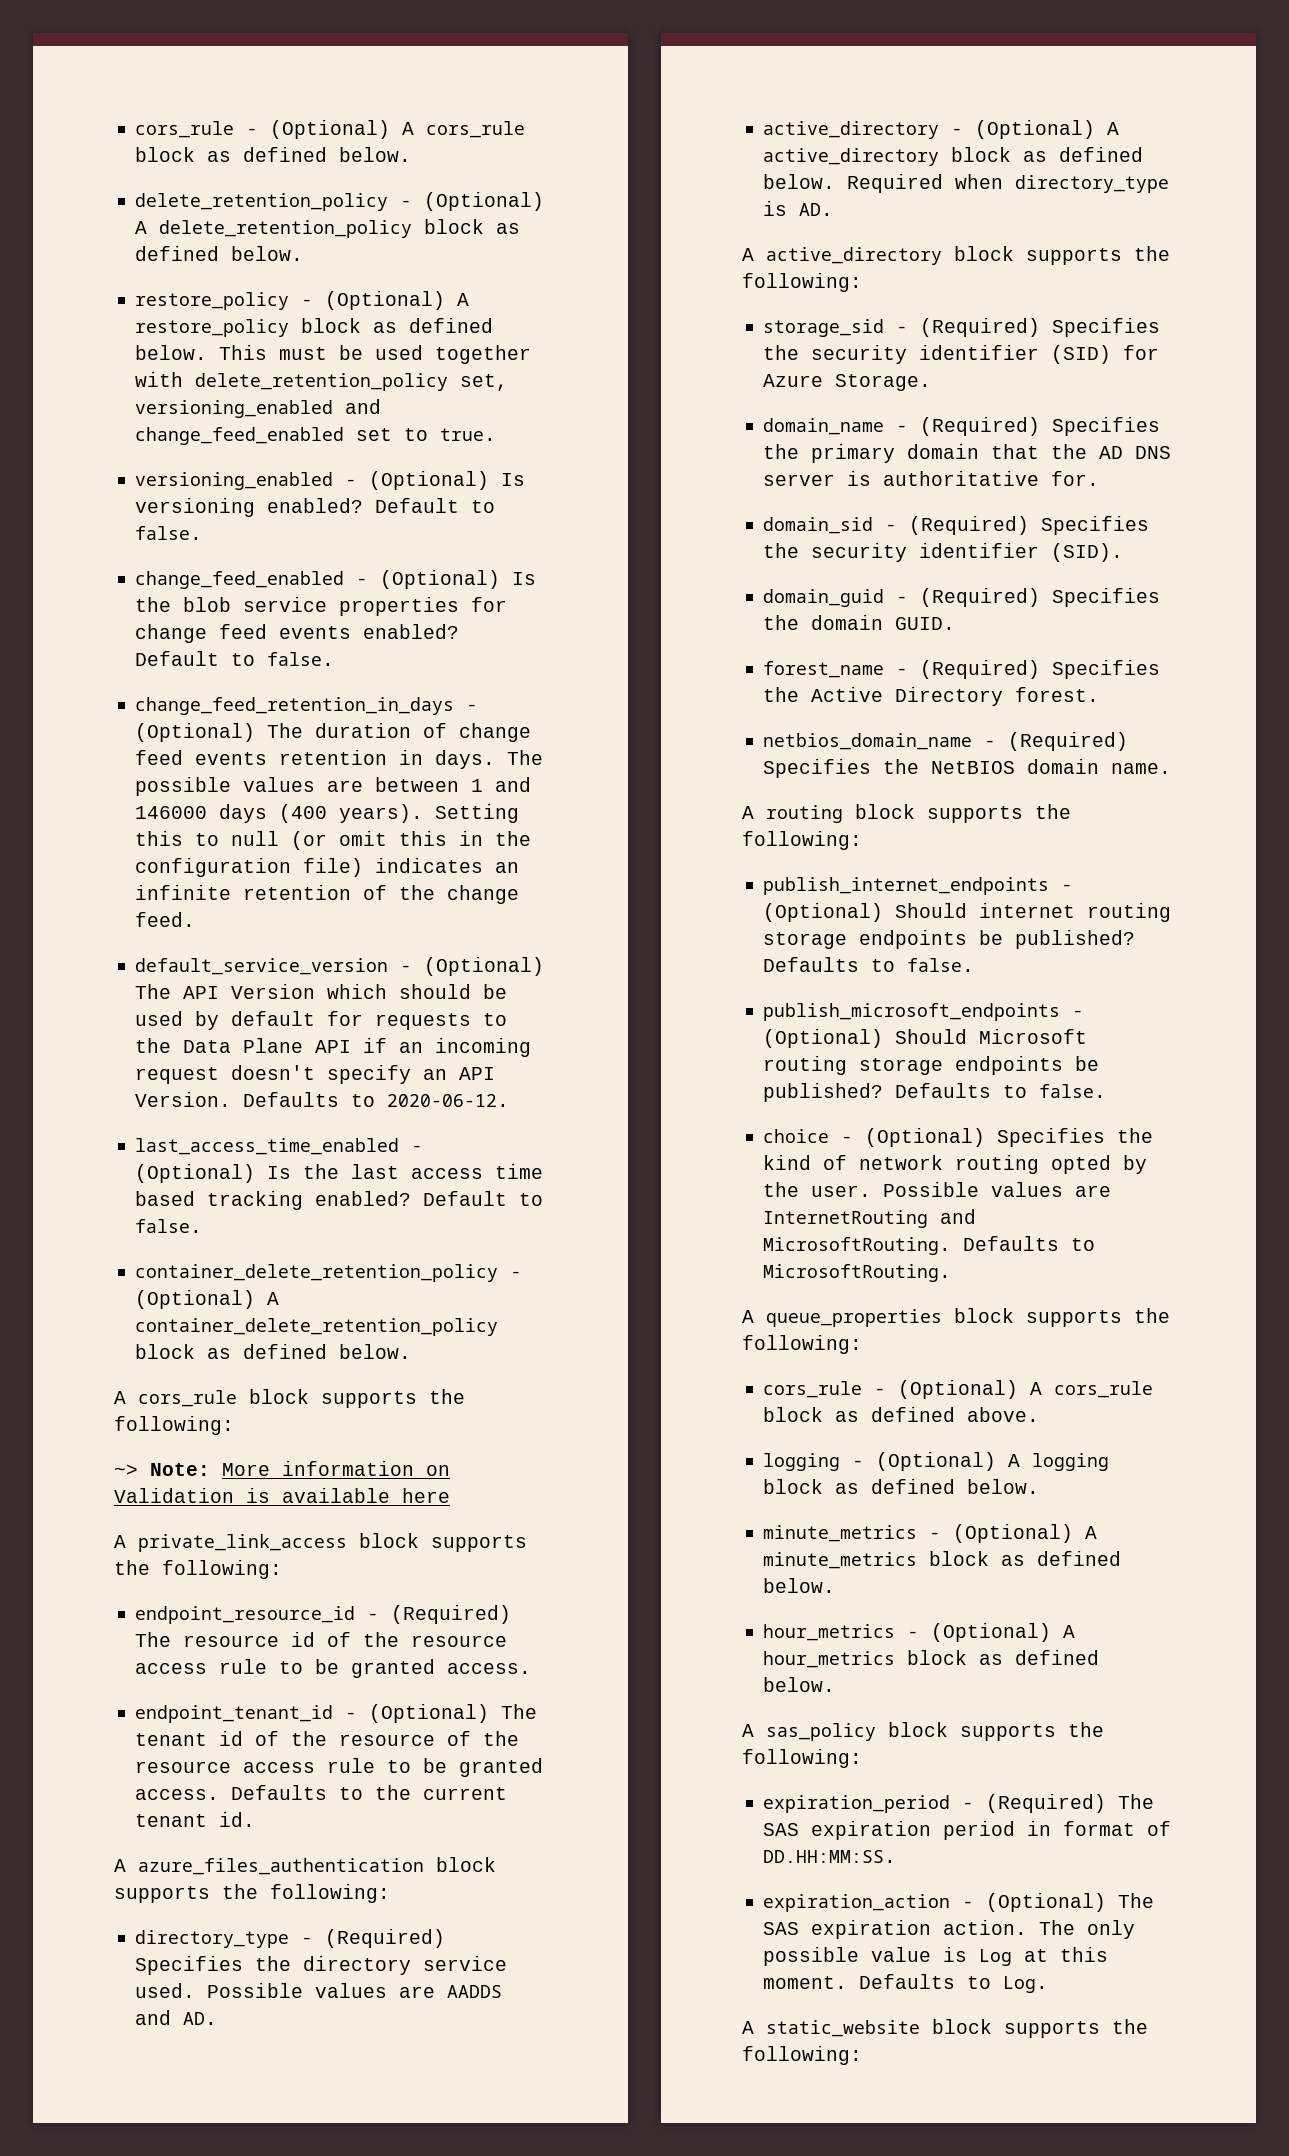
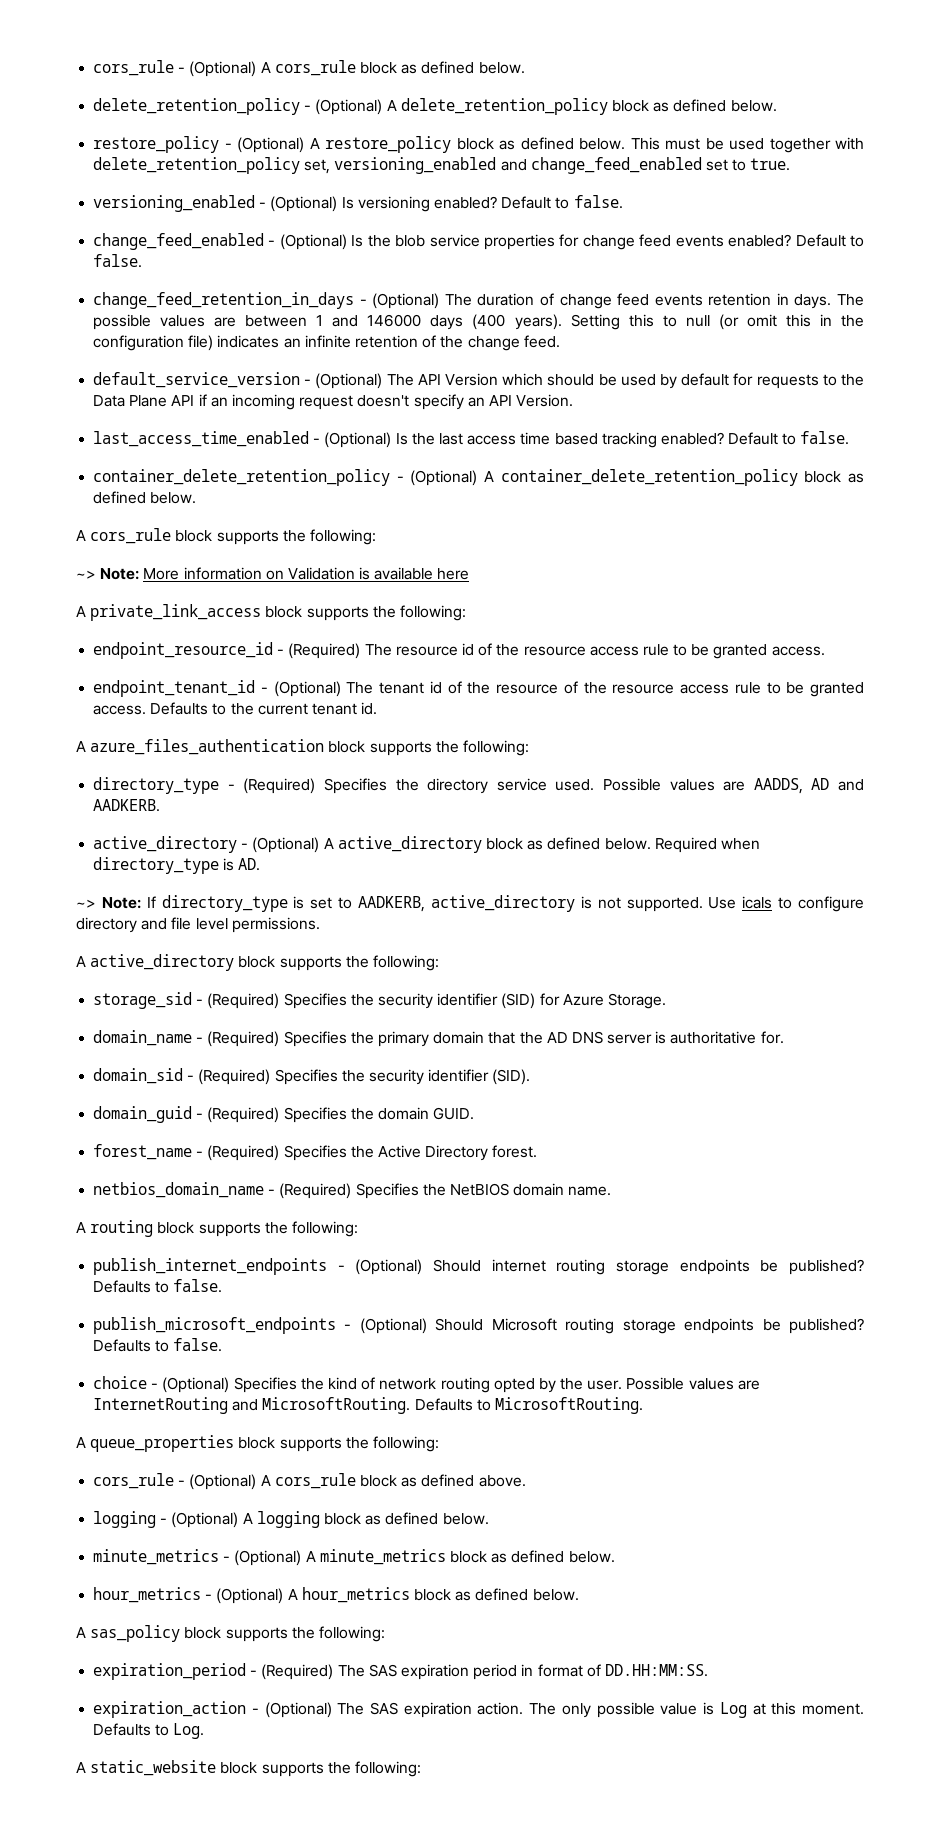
- Defaults to 2020-06-12.
- Possible values are AADDS and AD.
+ Possible values are AADDS, AD and AADKERB.
+ ~> Note: If directory_type is set to AADKERB, active_directory is not supported. Use icals to configure directory and file level permissions.

